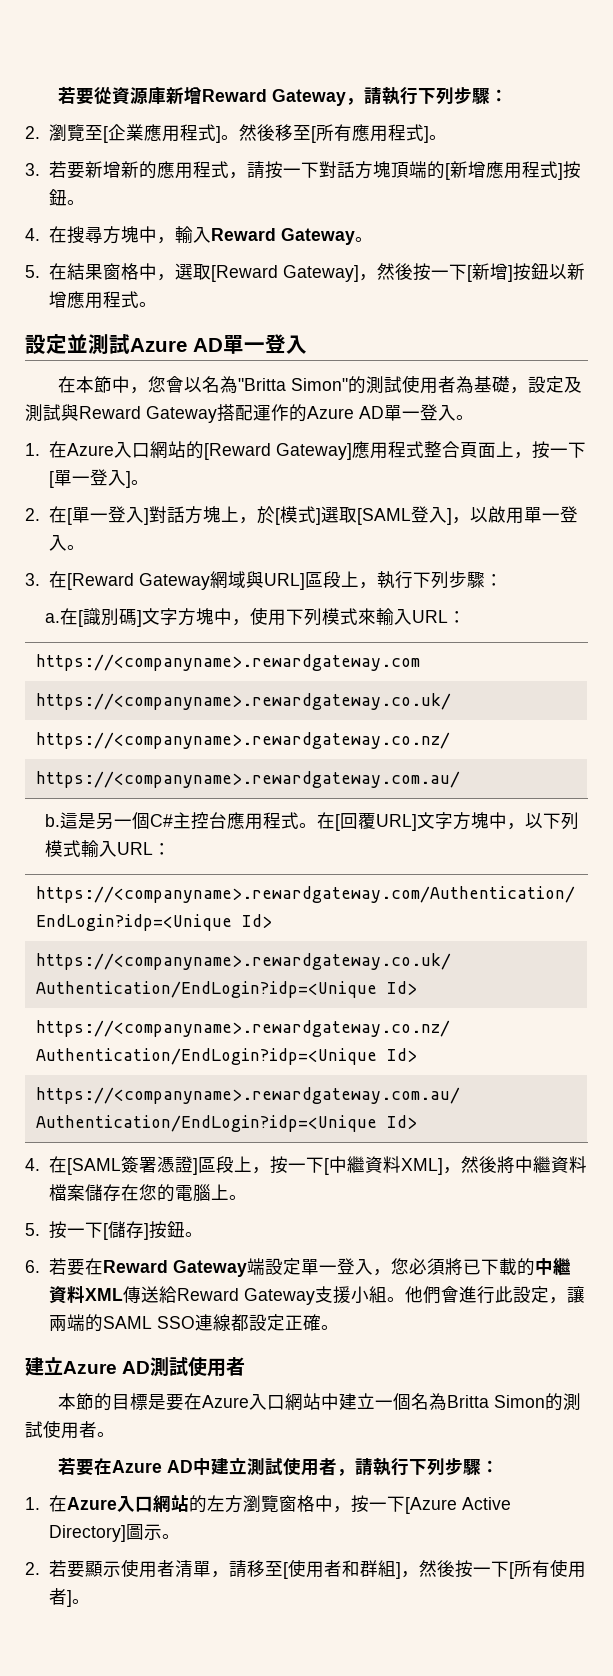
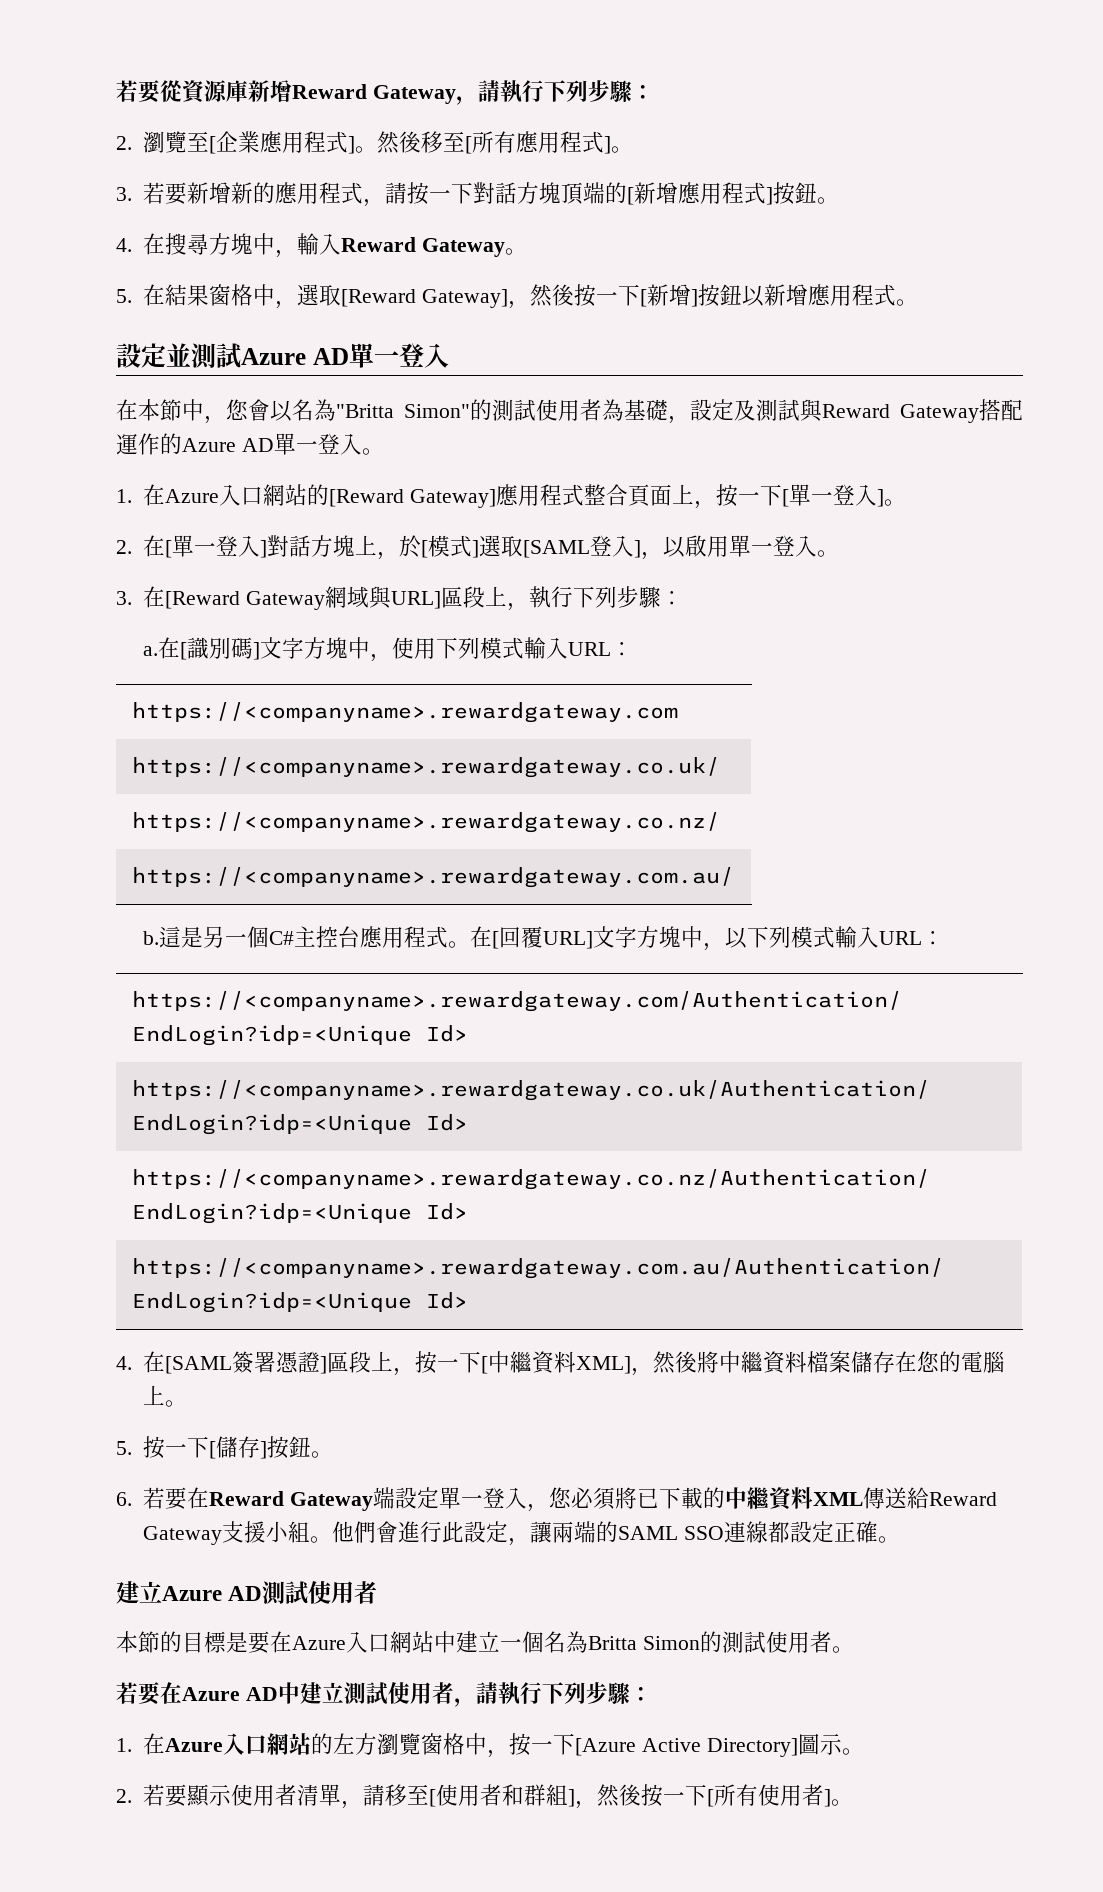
- 在[識別碼]文字方塊中，使用下列模式來輸入URL：
+ 在[識別碼]文字方塊中，使用下列模式輸入URL：

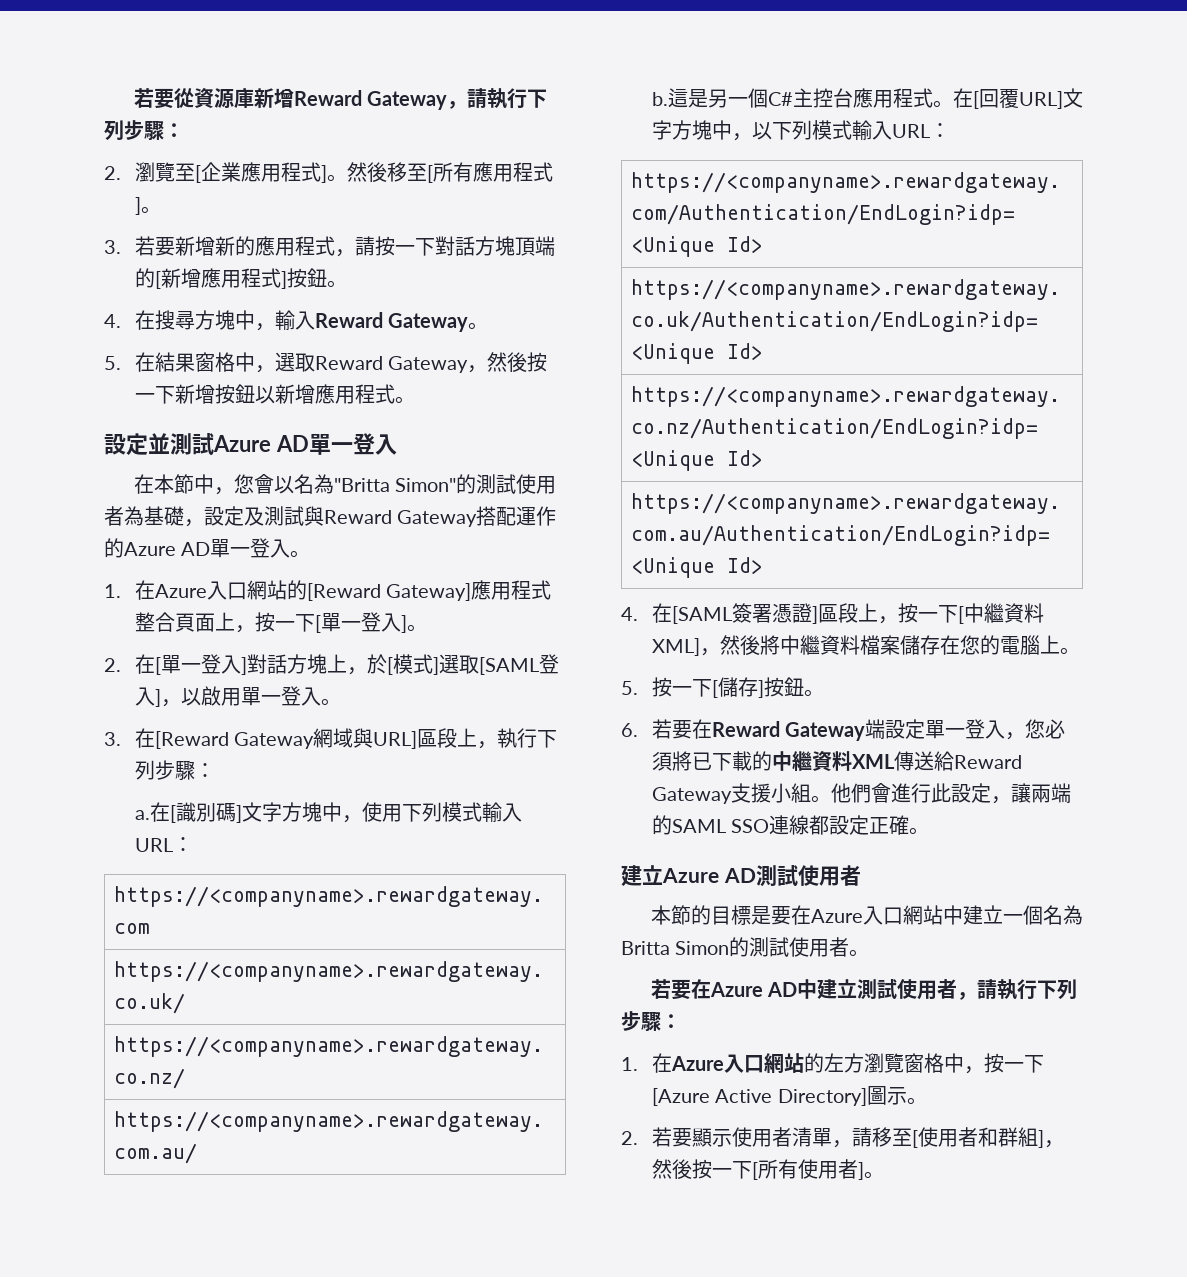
- 5.在結果窗格中，選取[Reward Gateway]，然後按一下[新增]按鈕以新增應用程式。
+ 5.在結果窗格中，選取Reward Gateway，然後按一下新增按鈕以新增應用程式。

